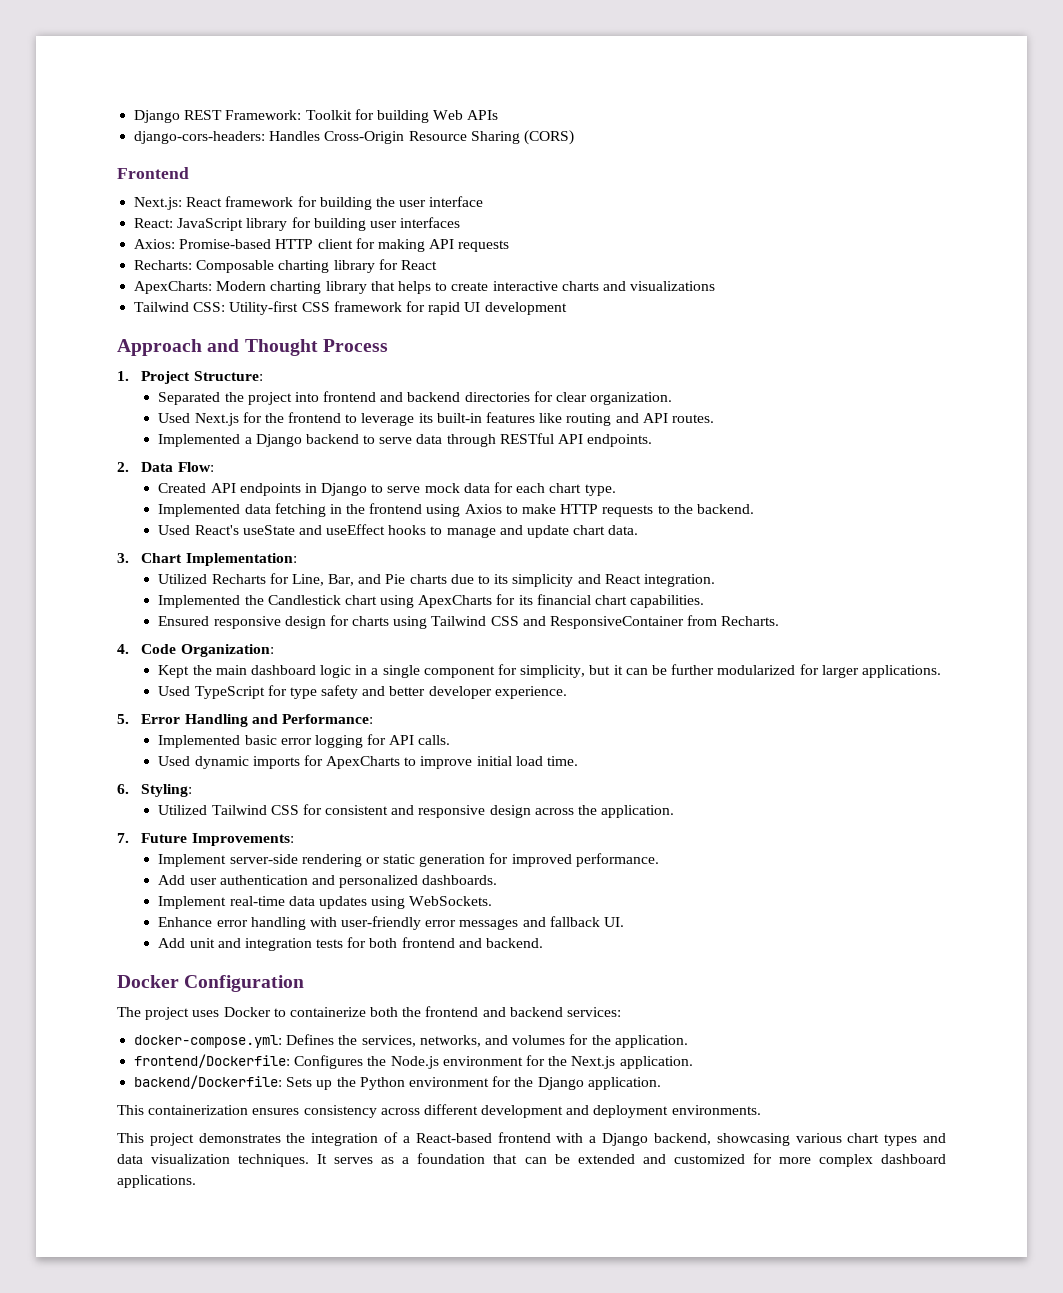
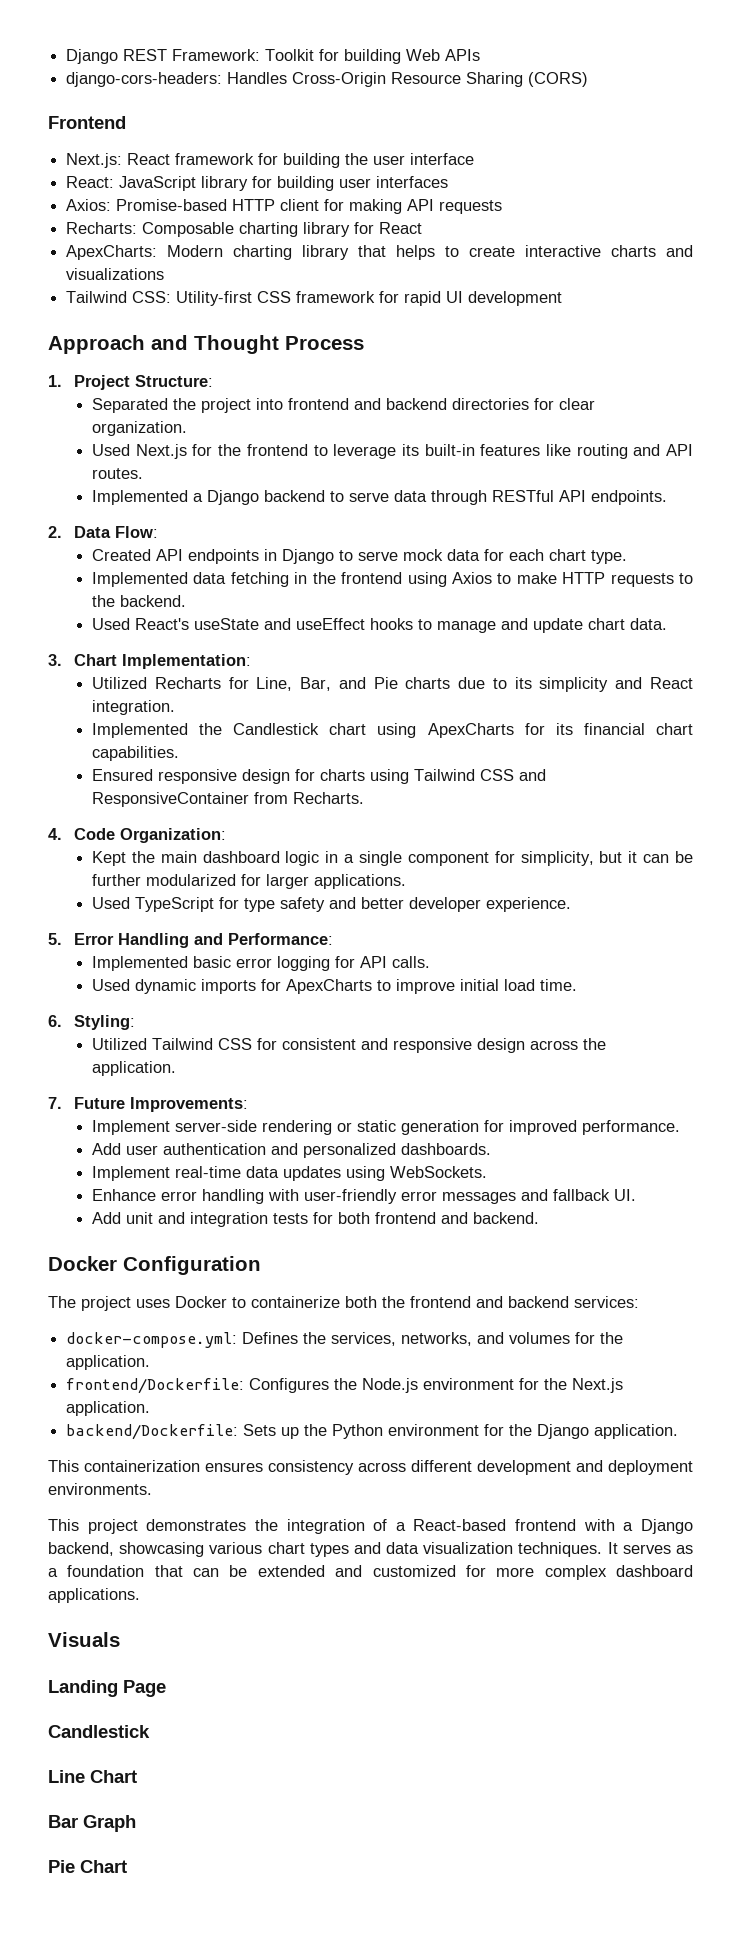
+ Visuals
+ Landing Page
+ Candlestick
+ Line Chart
+ Bar Graph
+ Pie Chart

